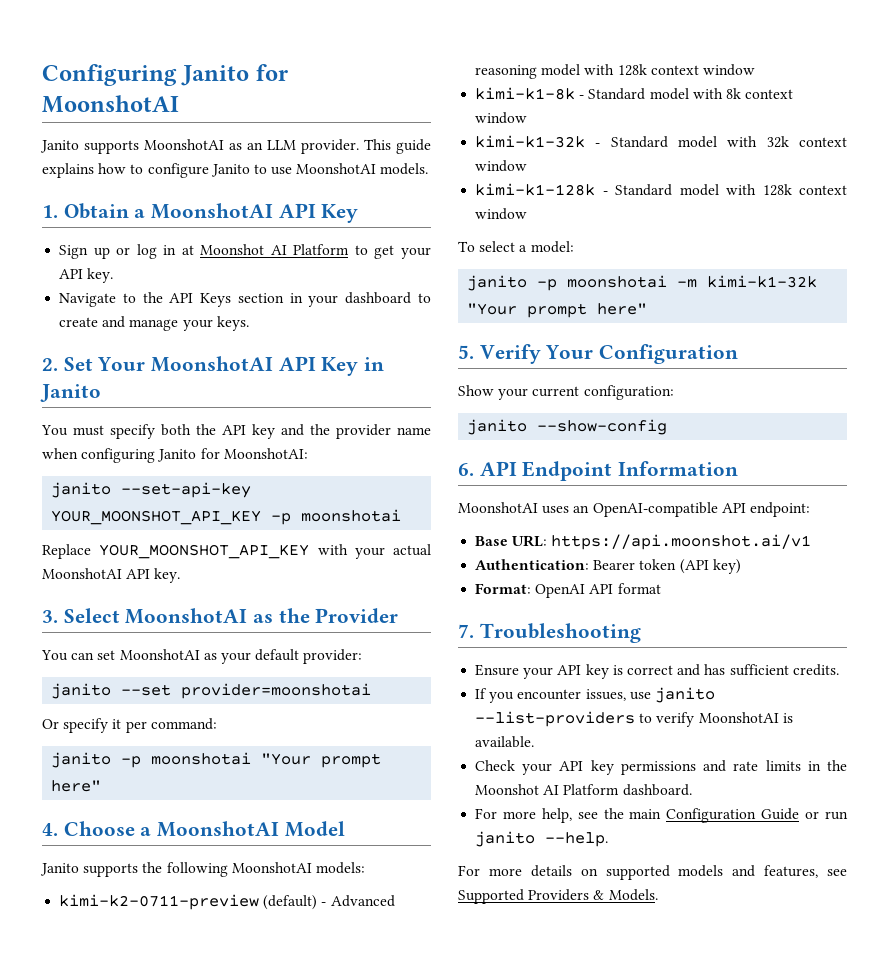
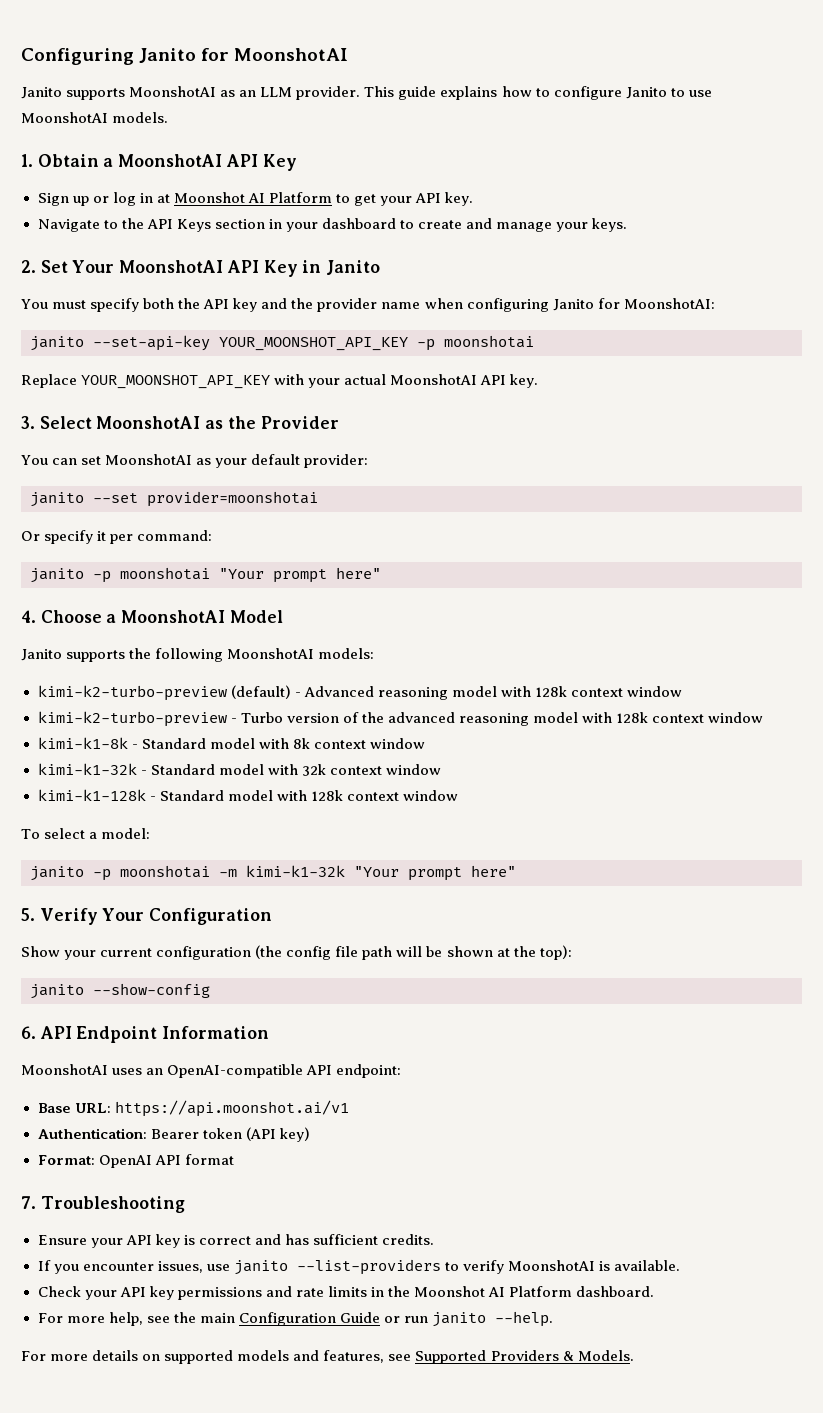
- kimi-k2-0711-preview (default) - Advanced reasoning model with 128k context window
+ kimi-k2-turbo-preview (default) - Advanced reasoning model with 128k context window
+ kimi-k2-turbo-preview - Turbo version of the advanced reasoning model with 128k context window
- Show your current configuration:
+ Show your current configuration (the config file path will be shown at the top):

